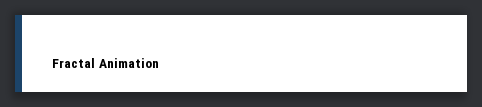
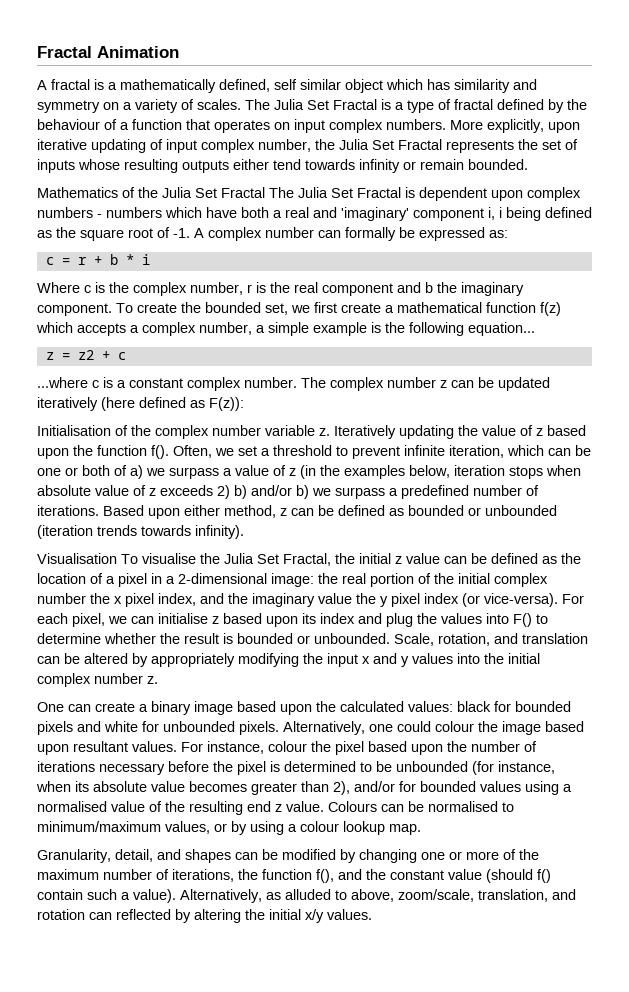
+ A fractal is a mathematically defined, self similar object which has similarity and symmetry on a variety of scales. The Julia Set Fractal is a type of fractal defined by the behaviour of a function that operates on input complex numbers. More explicitly, upon iterative updating of input complex number, the Julia Set Fractal represents the set of inputs whose resulting outputs either tend towards infinity or remain bounded.
+ Mathematics of the Julia Set Fractal The Julia Set Fractal is dependent upon complex numbers - numbers which have both a real and 'imaginary' component i, i being defined as the square root of -1. A complex number can formally be expressed as:
+ c = r + b * i
+ Where c is the complex number, r is the real component and b the imaginary component. To create the bounded set, we first create a mathematical function f(z) which accepts a complex number, a simple example is the following equation...
+ z = z2 + c
+ ...where c is a constant complex number. The complex number z can be updated iteratively (here defined as F(z)):
+ Initialisation of the complex number variable z. Iteratively updating the value of z based upon the function f(). Often, we set a threshold to prevent infinite iteration, which can be one or both of a) we surpass a value of z (in the examples below, iteration stops when absolute value of z exceeds 2) b) and/or b) we surpass a predefined number of iterations. Based upon either method, z can be defined as bounded or unbounded (iteration trends towards infinity).
+ Visualisation To visualise the Julia Set Fractal, the initial z value can be defined as the location of a pixel in a 2-dimensional image: the real portion of the initial complex number the x pixel index, and the imaginary value the y pixel index (or vice-versa). For each pixel, we can initialise z based upon its index and plug the values into F() to determine whether the result is bounded or unbounded. Scale, rotation, and translation can be altered by appropriately modifying the input x and y values into the initial complex number z.
+ One can create a binary image based upon the calculated values: black for bounded pixels and white for unbounded pixels. Alternatively, one could colour the image based upon resultant values. For instance, colour the pixel based upon the number of iterations necessary before the pixel is determined to be unbounded (for instance, when its absolute value becomes greater than 2), and/or for bounded values using a normalised value of the resulting end z value. Colours can be normalised to minimum/maximum values, or by using a colour lookup map.
+ Granularity, detail, and shapes can be modified by changing one or more of the maximum number of iterations, the function f(), and the constant value (should f() contain such a value). Alternatively, as alluded to above, zoom/scale, translation, and rotation can reflected by altering the initial x/y values.

